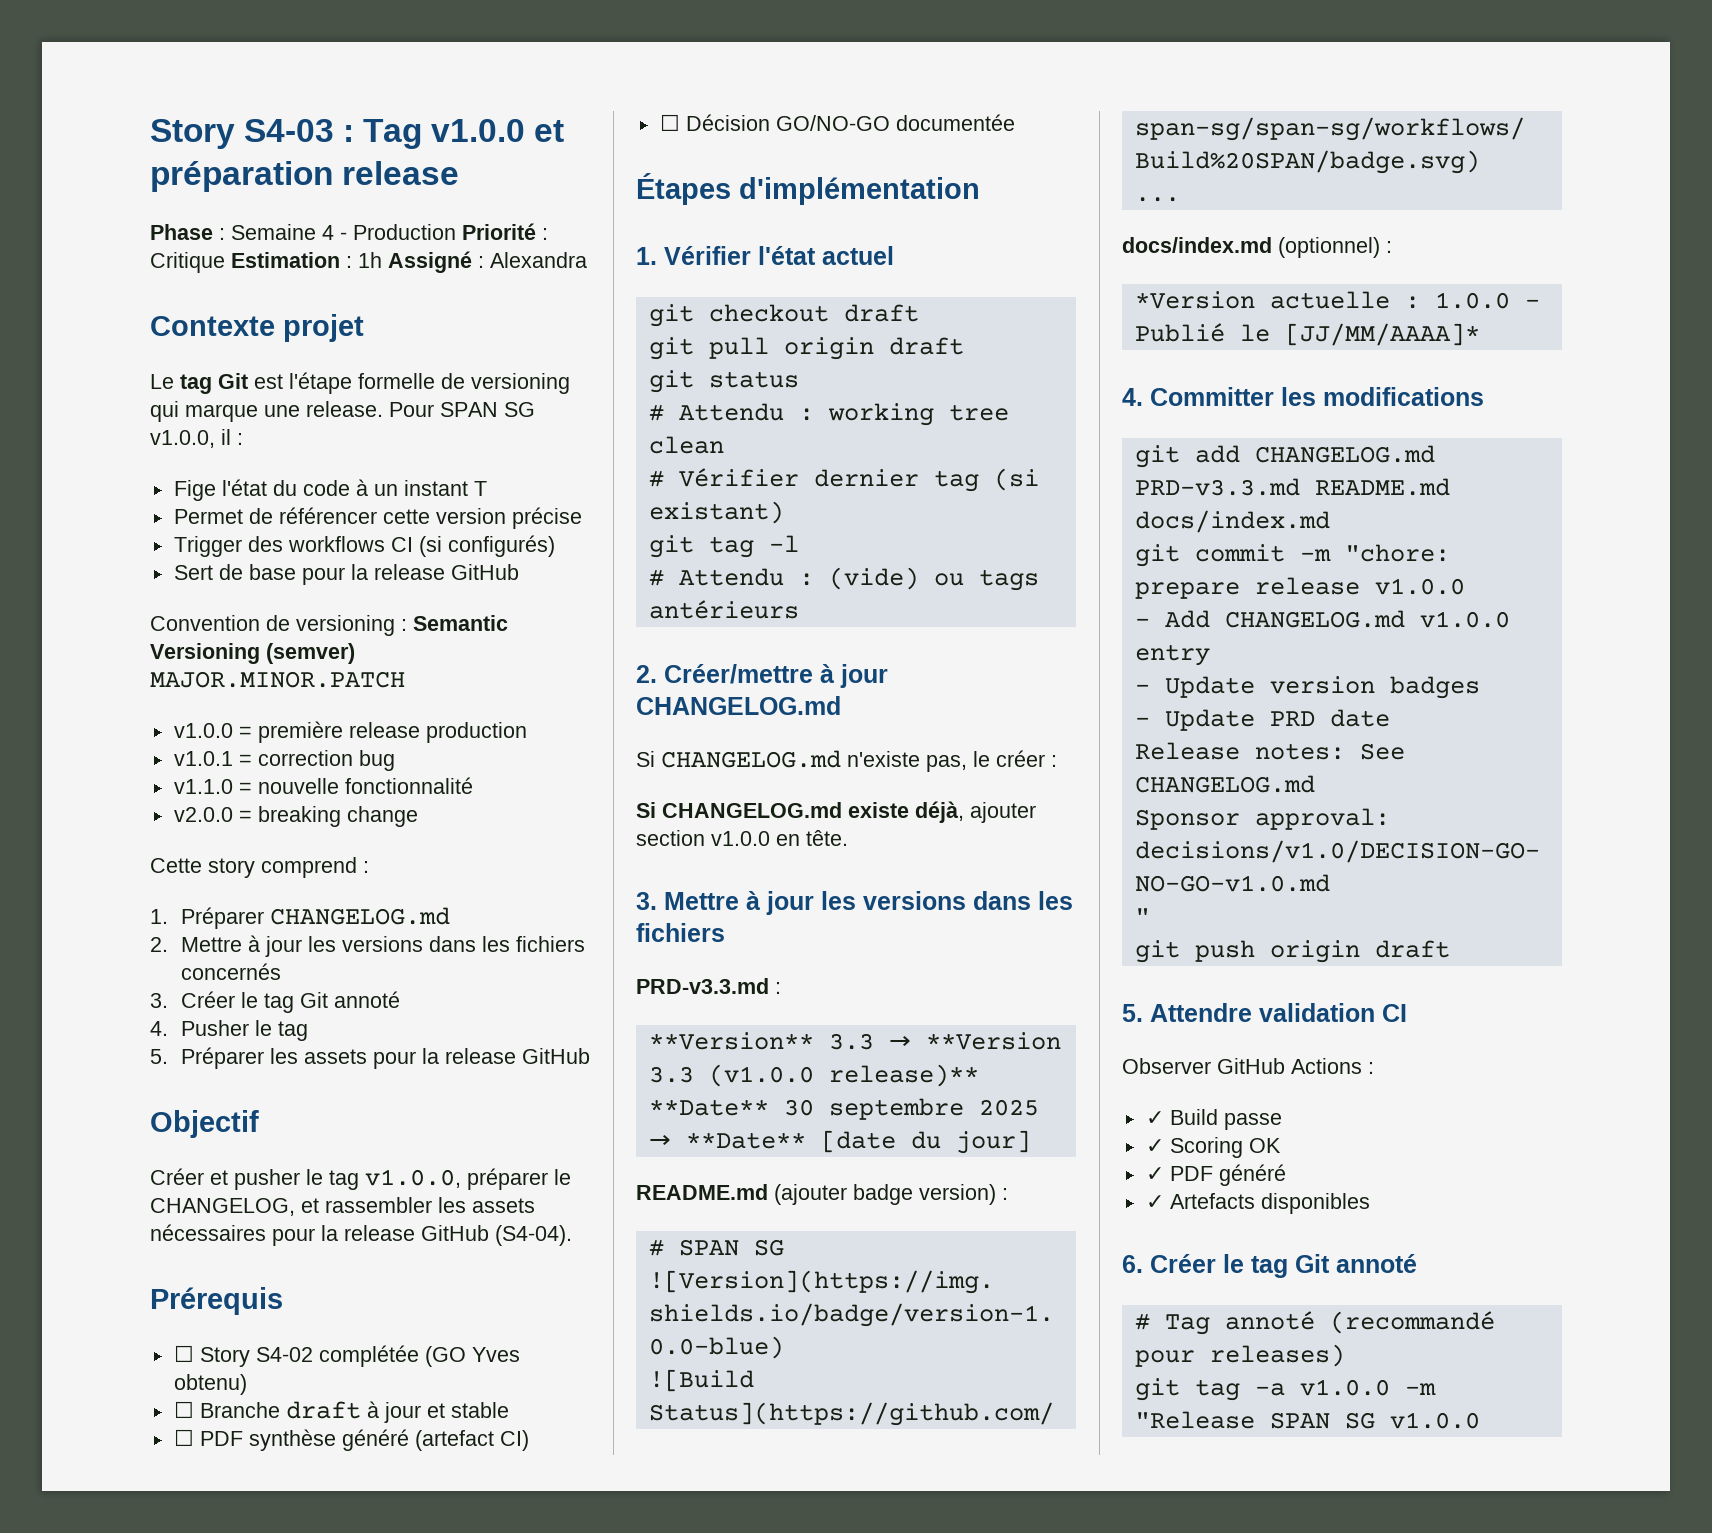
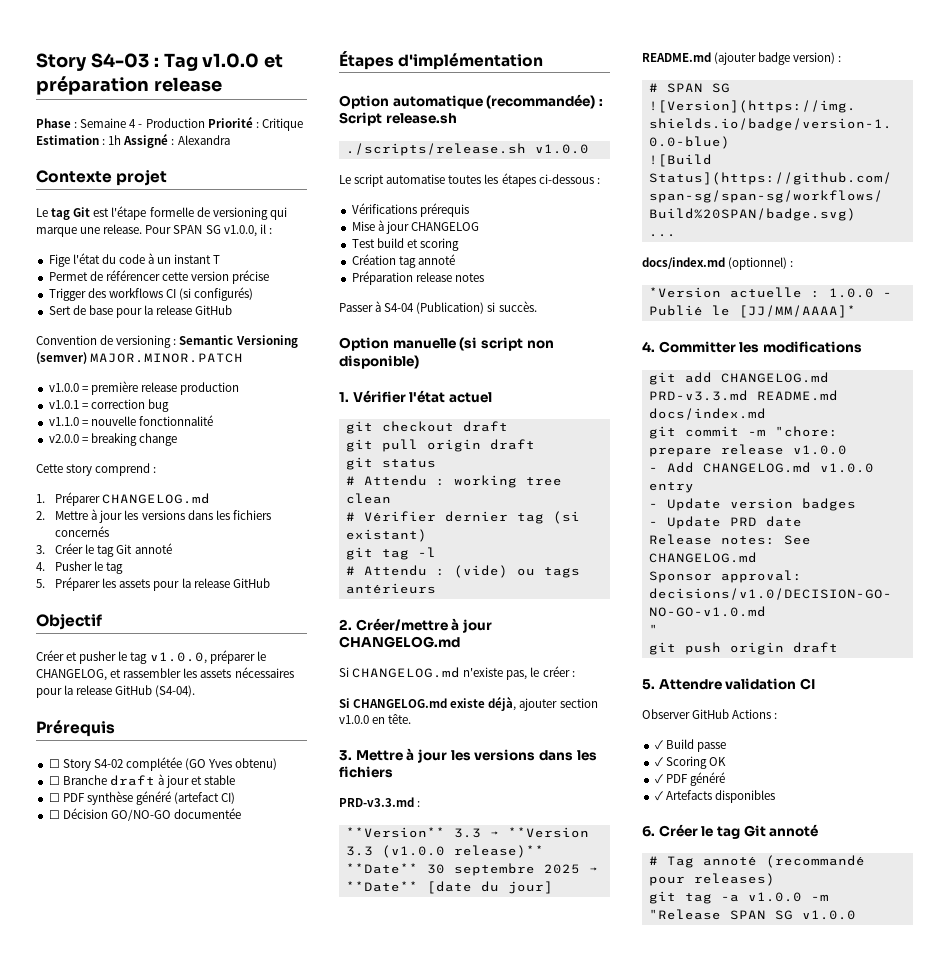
+ Option automatique (recommandée) : Script release.sh
+ ./scripts/release.sh v1.0.0
+ Le script automatise toutes les étapes ci-dessous :
+ Vérifications prérequis
+ Mise à jour CHANGELOG
+ Test build et scoring
+ Création tag annoté
+ Préparation release notes
+ Passer à S4-04 (Publication) si succès.
+ Option manuelle (si script non disponible)

